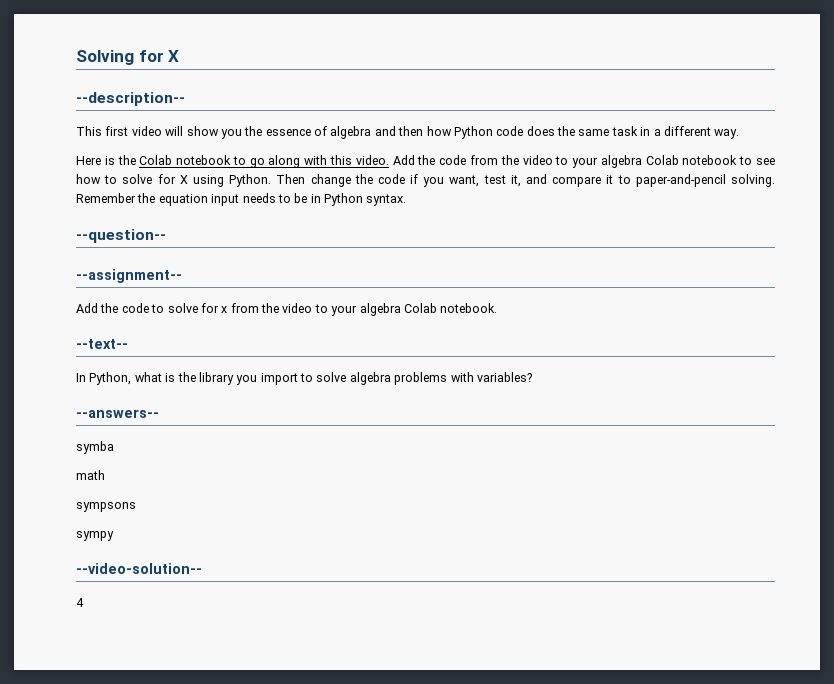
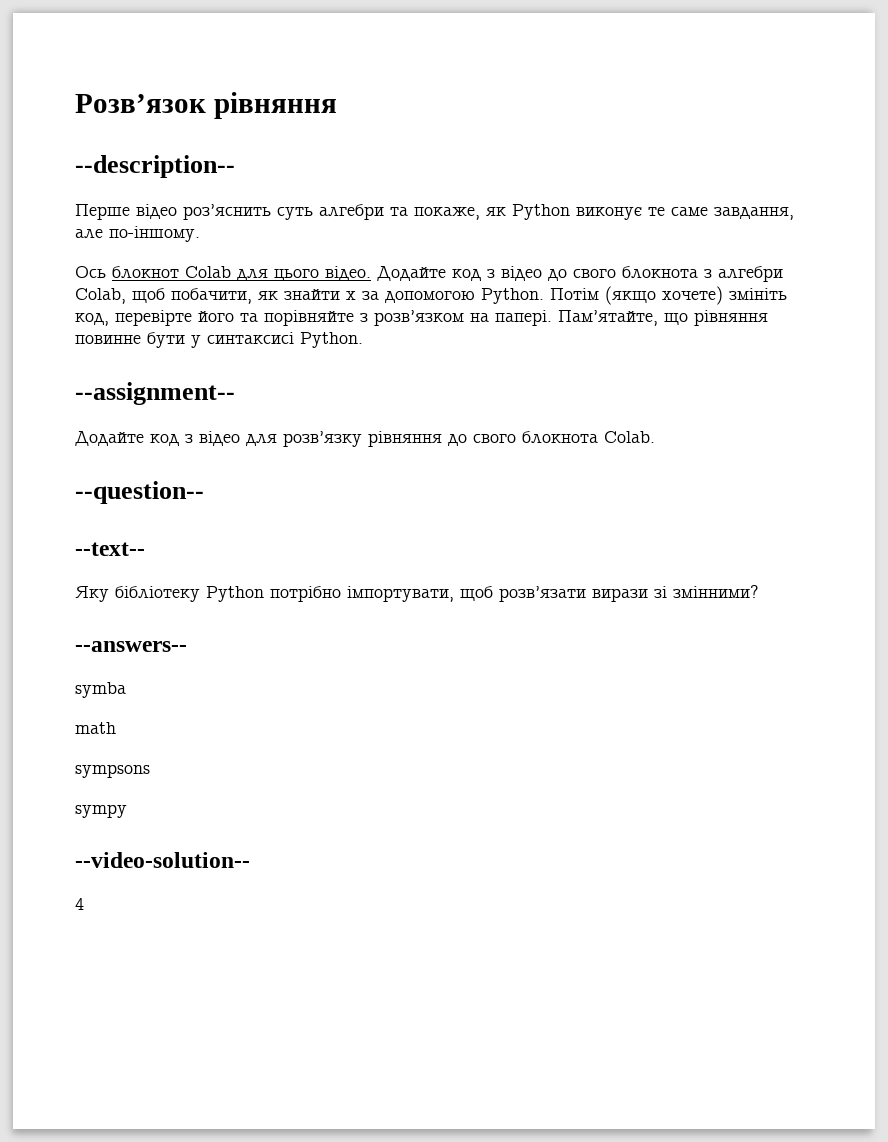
- Solving for X
+ Розв’язок рівняння
  --description--
- This first video will show you the essence of algebra and then how Python code does the same task in a different way.
- Here is the Colab notebook to go along with this video. Add the code from the video to your algebra Colab notebook to see how to solve for X using Python. Then change the code if you want, test it, and compare it to paper-and-pencil solving. Remember the equation input needs to be in Python syntax.
+ Перше відео роз’яснить суть алгебри та покаже, як Python виконує те саме завдання, але по-іншому.
+ Ось блокнот Colab для цього відео. Додайте код з відео до свого блокнота з алгебри Colab, щоб побачити, як знайти х за допомогою Python. Потім (якщо хочете) змініть код, перевірте його та порівняйте з розв’язком на папері. Пам’ятайте, що рівняння повинне бути у синтаксисі Python.
+ --assignment--
+ Додайте код з відео для розв’язку рівняння до свого блокнота Colab.
  --question--
- --assignment--
- Add the code to solve for x from the video to your algebra Colab notebook.
  --text--
- In Python, what is the library you import to solve algebra problems with variables?
+ Яку бібліотеку Python потрібно імпортувати, щоб розв’язати вирази зі змінними?

